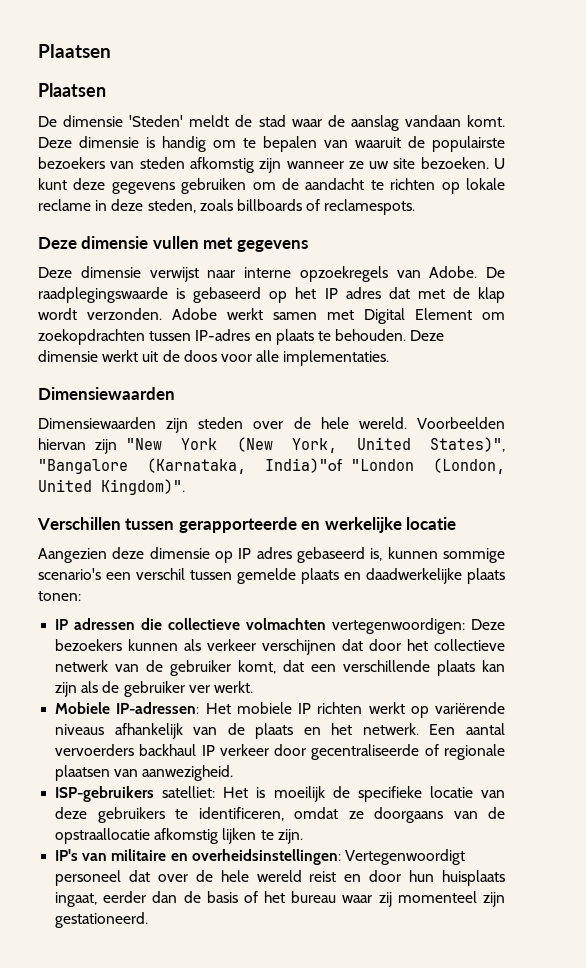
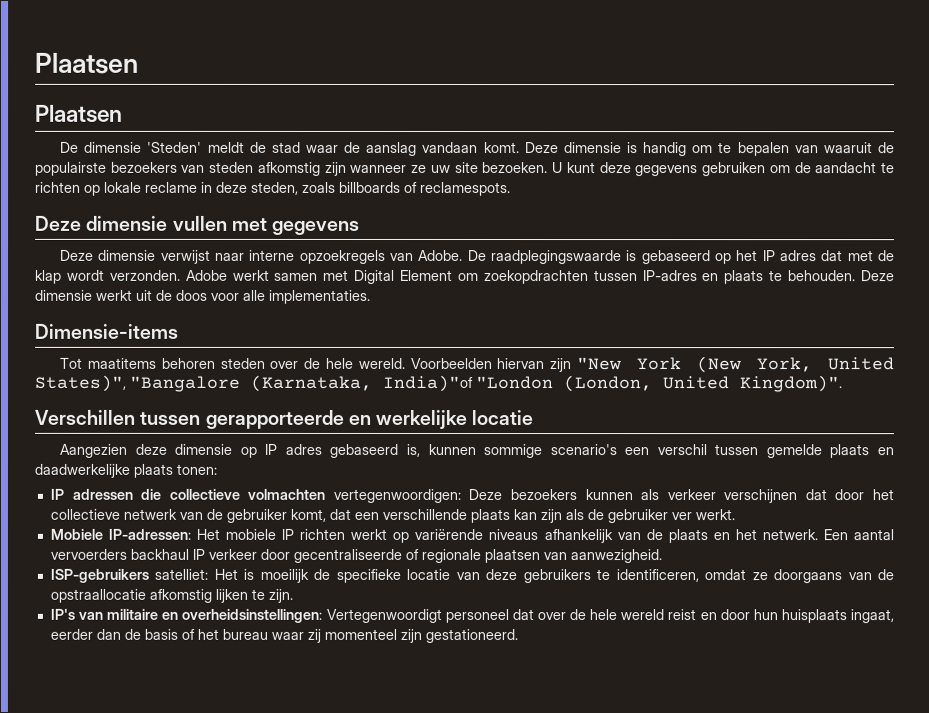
  Deze dimensie werkt uit de doos voor alle implementaties.
- Dimensiewaarden
- Dimensiewaarden zijn steden over de hele wereld.
+ Dimensie-items
+ Tot maatitems behoren steden over de hele wereld.

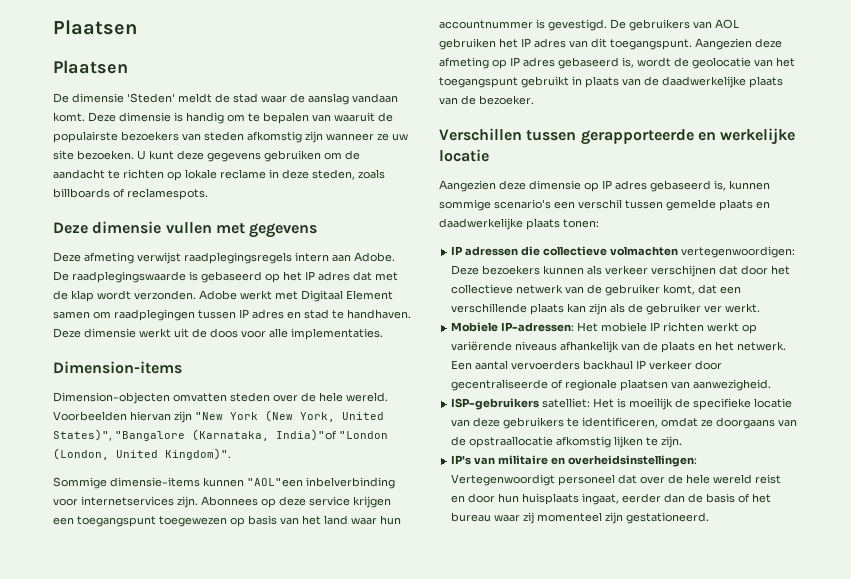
- Deze dimensie verwijst naar interne opzoekregels van Adobe.
+ Deze afmeting verwijst raadplegingsregels intern aan Adobe.
- Adobe werkt samen met Digital Element om zoekopdrachten tussen IP-adres en plaats te behouden.
+ Adobe werkt met Digitaal Element samen om raadplegingen tussen IP adres en stad te handhaven.
- Dimensie-items
- Tot maatitems behoren steden over de hele wereld.
+ Dimension-items
+ Dimension-objecten omvatten steden over de hele wereld.
+ Sommige dimensie-items kunnen "AOL"een inbelverbinding voor internetservices zijn. Abonnees op deze service krijgen een toegangspunt toegewezen op basis van het land waar hun accountnummer is gevestigd. De gebruikers van AOL gebruiken het IP adres van dit toegangspunt. Aangezien deze afmeting op IP adres gebaseerd is, wordt de geolocatie van het toegangspunt gebruikt in plaats van de daadwerkelijke plaats van de bezoeker.

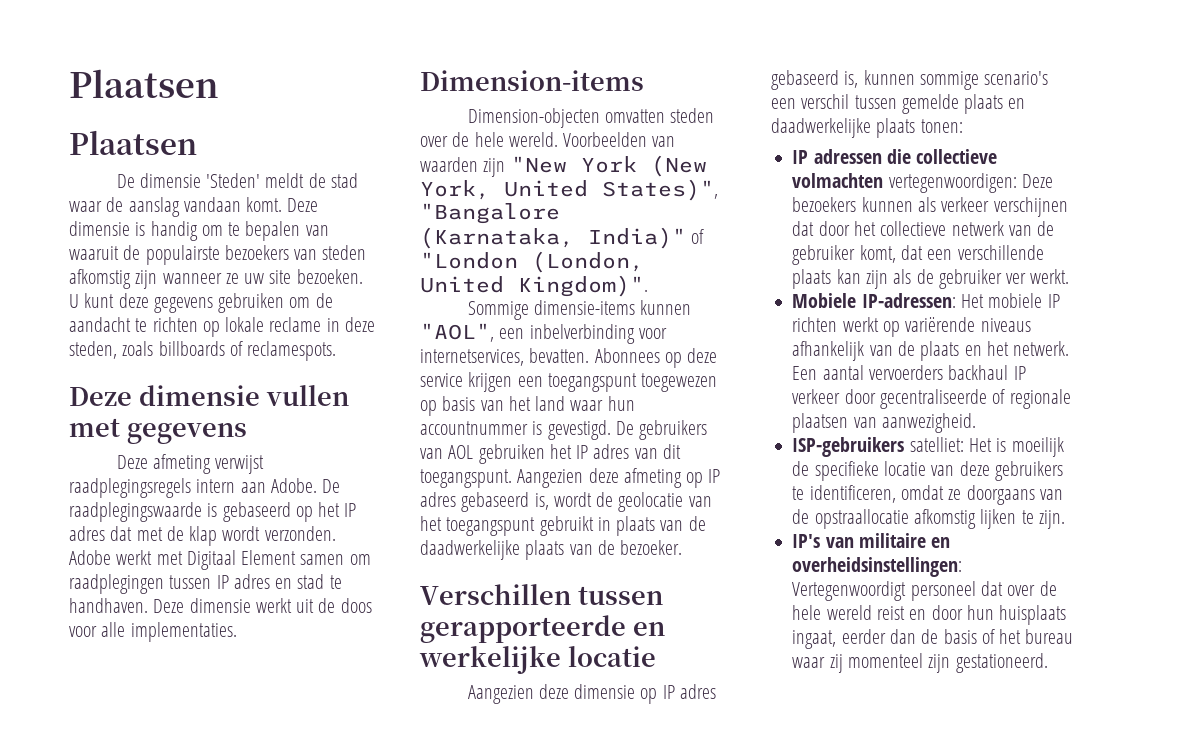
- Voorbeelden hiervan zijn "New York (New York, United States)", "Bangalore (Karnataka, India)"of "London (London, United Kingdom)".
+ Voorbeelden van waarden zijn "New York (New York, United States)", "Bangalore (Karnataka, India)" of "London (London, United Kingdom)".
- Sommige dimensie-items kunnen "AOL"een inbelverbinding voor internetservices zijn.
+ Sommige dimensie-items kunnen "AOL", een inbelverbinding voor internetservices, bevatten.

